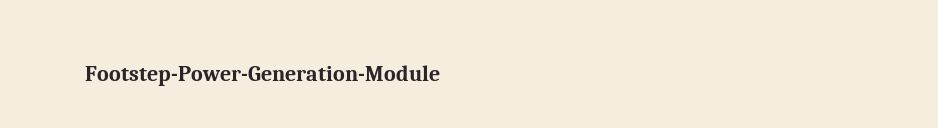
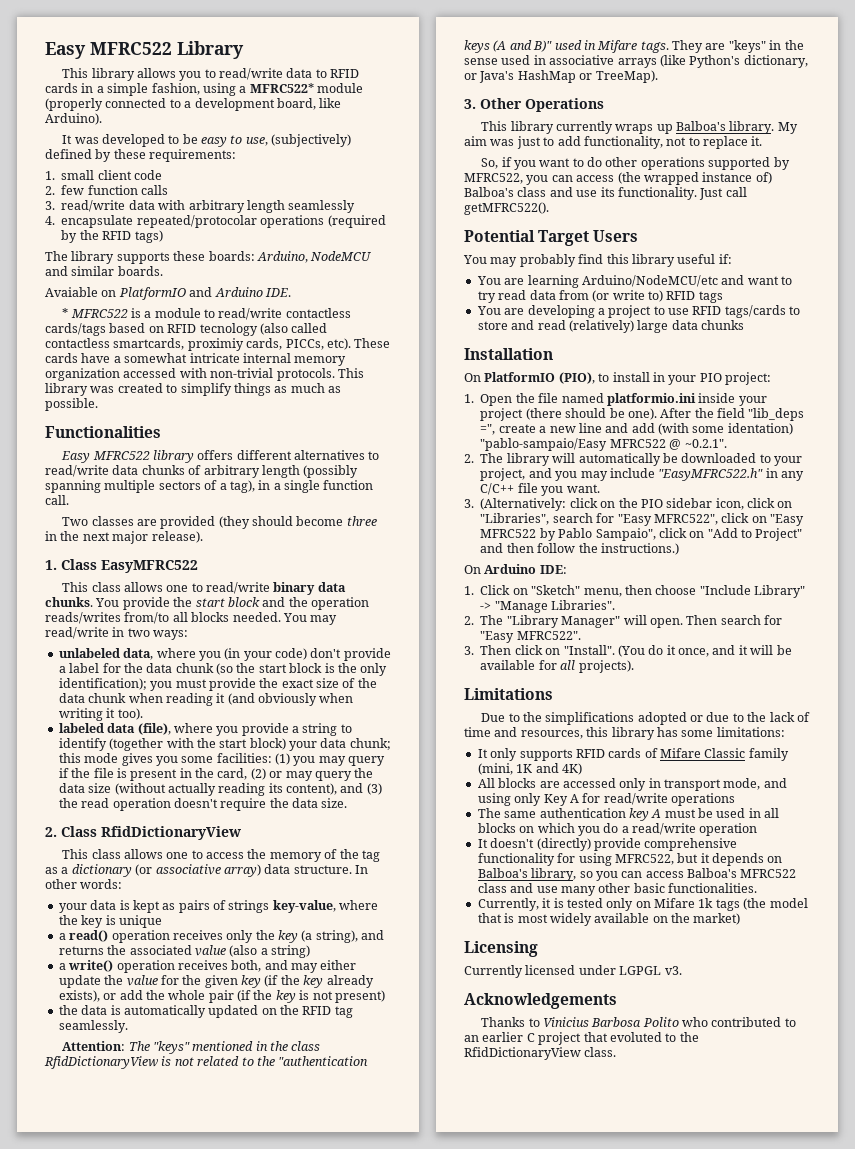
- Footstep-Power-Generation-Module
+ Easy MFRC522 Library
+ This library allows you to read/write data to RFID cards in a simple fashion, using a MFRC522* module (properly connected to a development board, like Arduino).
+ It was developed to be easy to use, (subjectively) defined by these requirements:
+ 1. small client code
+ 2. few function calls
+ 3. read/write data with arbitrary length seamlessly
+ 4. encapsulate repeated/protocolar operations (required by the RFID tags)
+ The library supports these boards: Arduino, NodeMCU and similar boards.
+ Avaiable on PlatformIO and Arduino IDE.
+ * MFRC522 is a module to read/write contactless cards/tags based on RFID tecnology (also called contactless smartcards, proximiy cards, PICCs, etc). These cards have a somewhat intricate internal memory organization accessed with non-trivial protocols. This library was created to simplify things as much as possible.
+ Functionalities
+ Easy MFRC522 library offers different alternatives to read/write data chunks of arbitrary length (possibly spanning multiple sectors of a tag), in a single function call.
+ Two classes are provided (they should become three in the next major release).
+ 1. Class EasyMFRC522
+ This class allows one to read/write binary data chunks. You provide the start block and the operation reads/writes from/to all blocks needed. You may read/write in two ways:
+ unlabeled data, where you (in your code) don't provide a label for the data chunk (so the start block is the only identification); you must provide the exact size of the data chunk when reading it (and obviously when writing it too).
+ labeled data (file), where you provide a string to identify (together with the start block) your data chunk; this mode gives you some facilities: (1) you may query if the file is present in the card, (2) or may query the data size (without actually reading its content), and (3) the read operation doesn't require the data size.
+ 2. Class RfidDictionaryView
+ This class allows one to access the memory of the tag as a dictionary (or associative array) data structure. In other words:
+ your data is kept as pairs of strings key-value, where the key is unique
+ a read() operation receives only the key (a string), and returns the associated value (also a string)
+ a write() operation receives both, and may either update the value for the given key (if the key already exists), or add the whole pair (if the key is not present)
+ the data is automatically updated on the RFID tag seamlessly.
+ Attention: The "keys" mentioned in the class RfidDictionaryView is not related to the "authentication keys (A and B)" used in Mifare tags. They are "keys" in the sense used in associative arrays (like Python's dictionary, or Java's HashMap or TreeMap).
+ 3. Other Operations
+ This library currently wraps up Balboa's library. My aim was just to add functionality, not to replace it.
+ So, if you want to do other operations supported by MFRC522, you can access (the wrapped instance of) Balboa's class and use its functionality. Just call getMFRC522().
+ Potential Target Users
+ You may probably find this library useful if:
+ You are learning Arduino/NodeMCU/etc and want to try read data from (or write to) RFID tags
+ You are developing a project to use RFID tags/cards to store and read (relatively) large data chunks
+ Installation
+ On PlatformIO (PIO), to install in your PIO project:
+ 1. Open the file named platformio.ini inside your project (there should be one). After the field "lib_deps =", create a new line and add (with some identation) "pablo-sampaio/Easy MFRC522 @ ~0.2.1".
+ 2. The library will automatically be downloaded to your project, and you may include "EasyMFRC522.h" in any C/C++ file you want.
+ 3. (Alternatively: click on the PIO sidebar icon, click on "Libraries", search for "Easy MFRC522", click on "Easy MFRC522 by Pablo Sampaio", click on "Add to Project" and then follow the instructions.)
+ On Arduino IDE:
+ 1. Click on "Sketch" menu, then choose "Include Library" -> "Manage Libraries".
+ 2. The "Library Manager" will open. Then search for "Easy MFRC522".
+ 3. Then click on "Install". (You do it once, and it will be available for all projects).
+ Limitations
+ Due to the simplifications adopted or due to the lack of time and resources, this library has some limitations:
+ It only supports RFID cards of Mifare Classic family (mini, 1K and 4K)
+ All blocks are accessed only in transport mode, and using only Key A for read/write operations
+ The same authentication key A must be used in all blocks on which you do a read/write operation
+ It doesn't (directly) provide comprehensive functionality for using MFRC522, but it depends on Balboa's library, so you can access Balboa's MFRC522 class and use many other basic functionalities.
+ Currently, it is tested only on Mifare 1k tags (the model that is most widely available on the market)
+ Licensing
+ Currently licensed under LGPGL v3.
+ Acknowledgements
+ Thanks to Vinicius Barbosa Polito who contributed to an earlier C project that evoluted to the RfidDictionaryView class.

